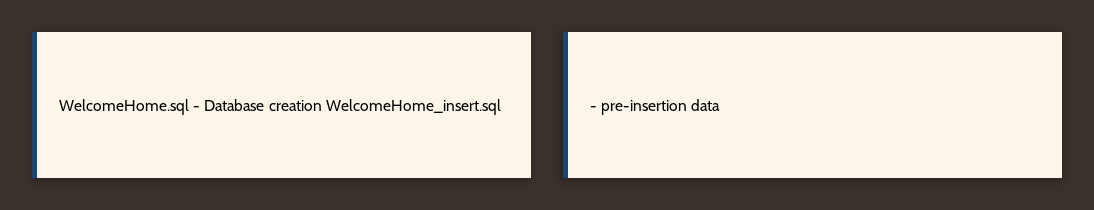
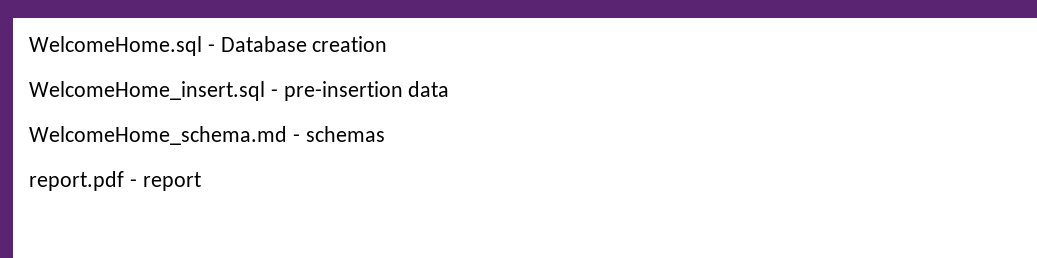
- WelcomeHome.sql - Database creation WelcomeHome_insert.sql - pre-insertion data
+ WelcomeHome.sql - Database creation
+ WelcomeHome_insert.sql - pre-insertion data
+ WelcomeHome_schema.md - schemas
+ report.pdf - report

